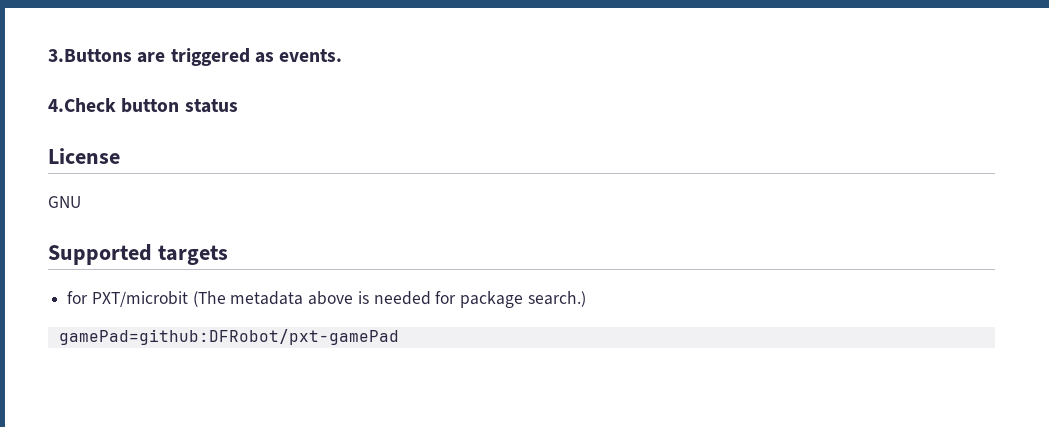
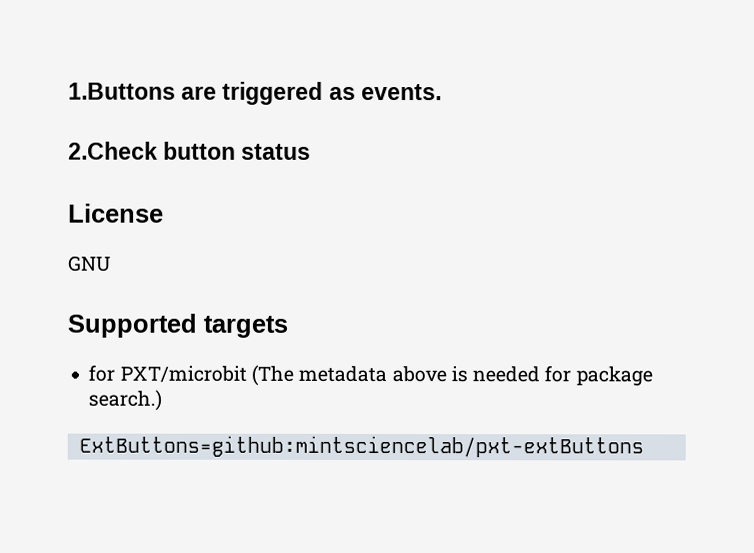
- 3.Buttons are triggered as events.
+ 1.Buttons are triggered as events.
- 4.Check button status
+ 2.Check button status
- gamePad=github:DFRobot/pxt-gamePad
+ ExtButtons=github:mintsciencelab/pxt-extButtons

